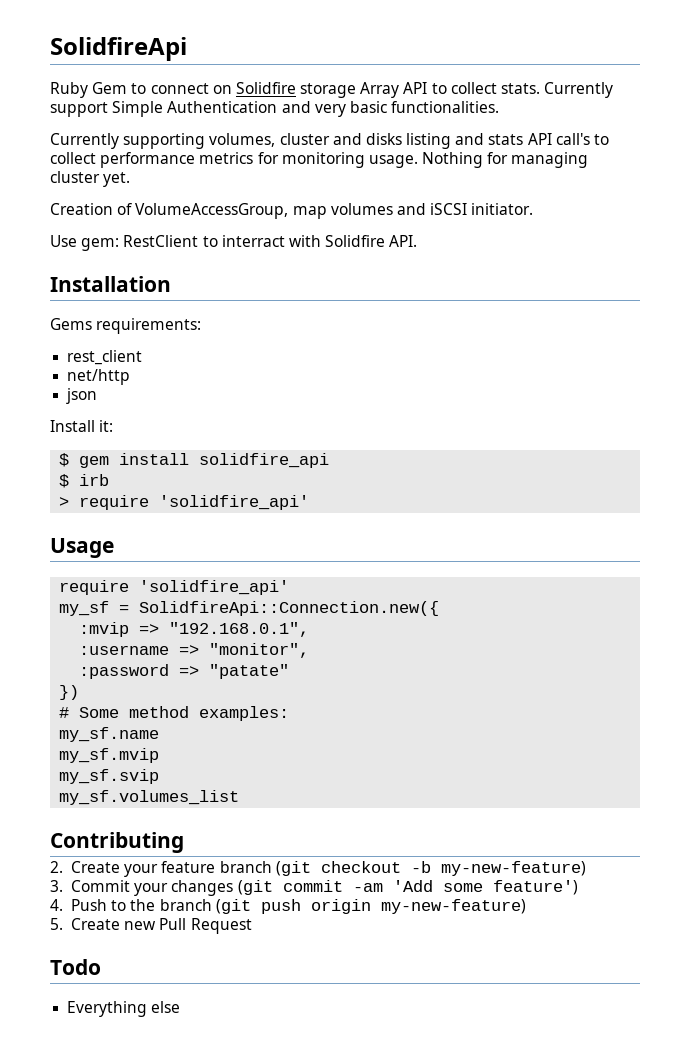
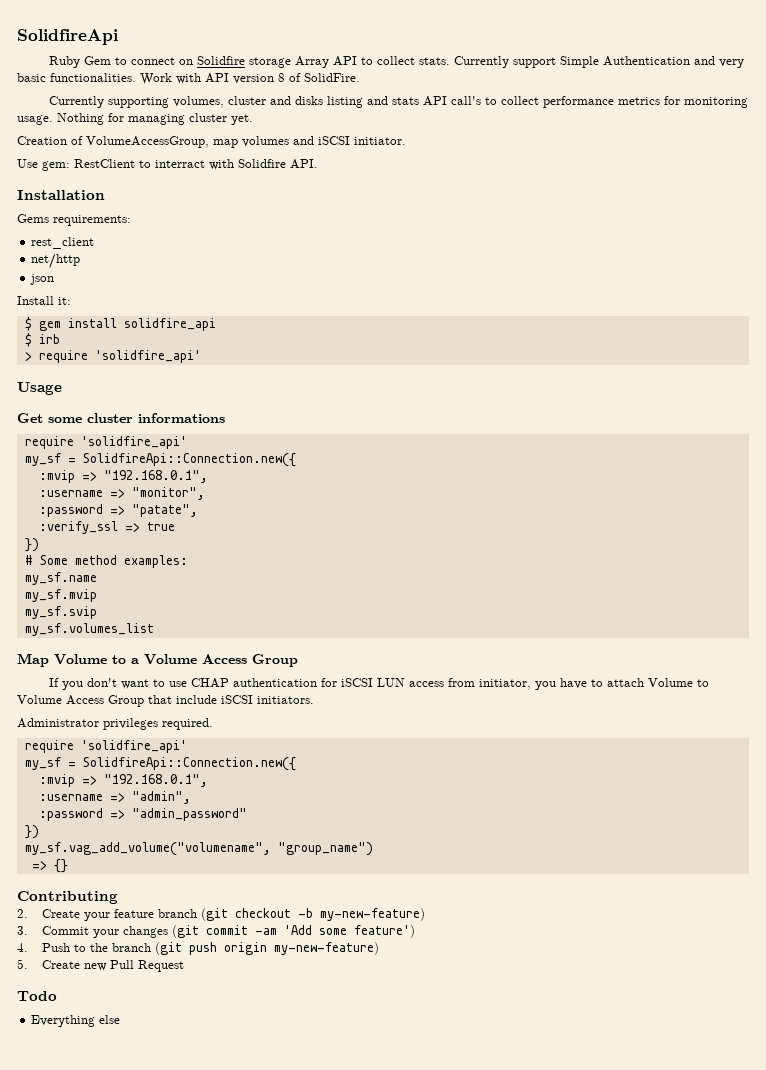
+ Work with API version 8 of SolidFire.
+ Get some cluster informations
- :password => "patate"
+ :password => "patate",
+ :verify_ssl => true
+ Map Volume to a Volume Access Group
+ If you don't want to use CHAP authentication for iSCSI LUN access from initiator, you have to attach Volume to Volume Access Group that include iSCSI initiators.
+ Administrator privileges required.
+ require 'solidfire_api'
+ my_sf = SolidfireApi::Connection.new({
+ :mvip => "192.168.0.1",
+ :username => "admin",
+ :password => "admin_password"
+ })
+ my_sf.vag_add_volume("volumename", "group_name")
+ => {}

